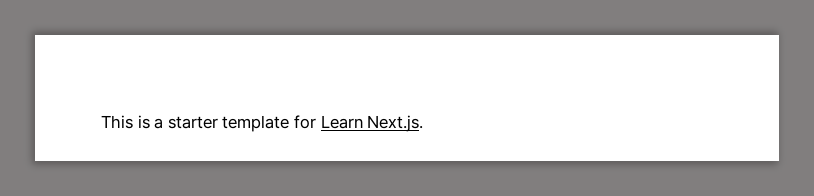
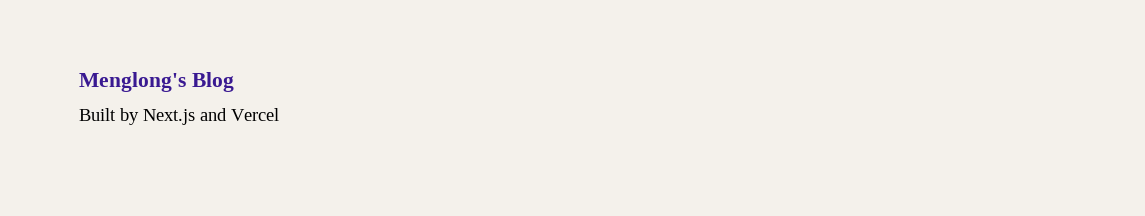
- This is a starter template for Learn Next.js.
+ Menglong's Blog
+ Built by Next.js and Vercel

